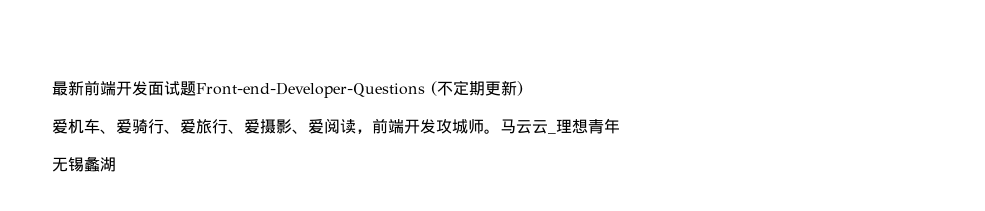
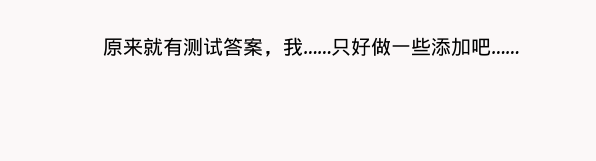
- 最新前端开发面试题Front-end-Developer-Questions (不定期更新)
- 爱机车、爱骑行、爱旅行、爱摄影、爱阅读，前端开发攻城师。马云云_理想青年
- 无锡蠡湖
+ 原来就有测试答案，我……只好做一些添加吧……

